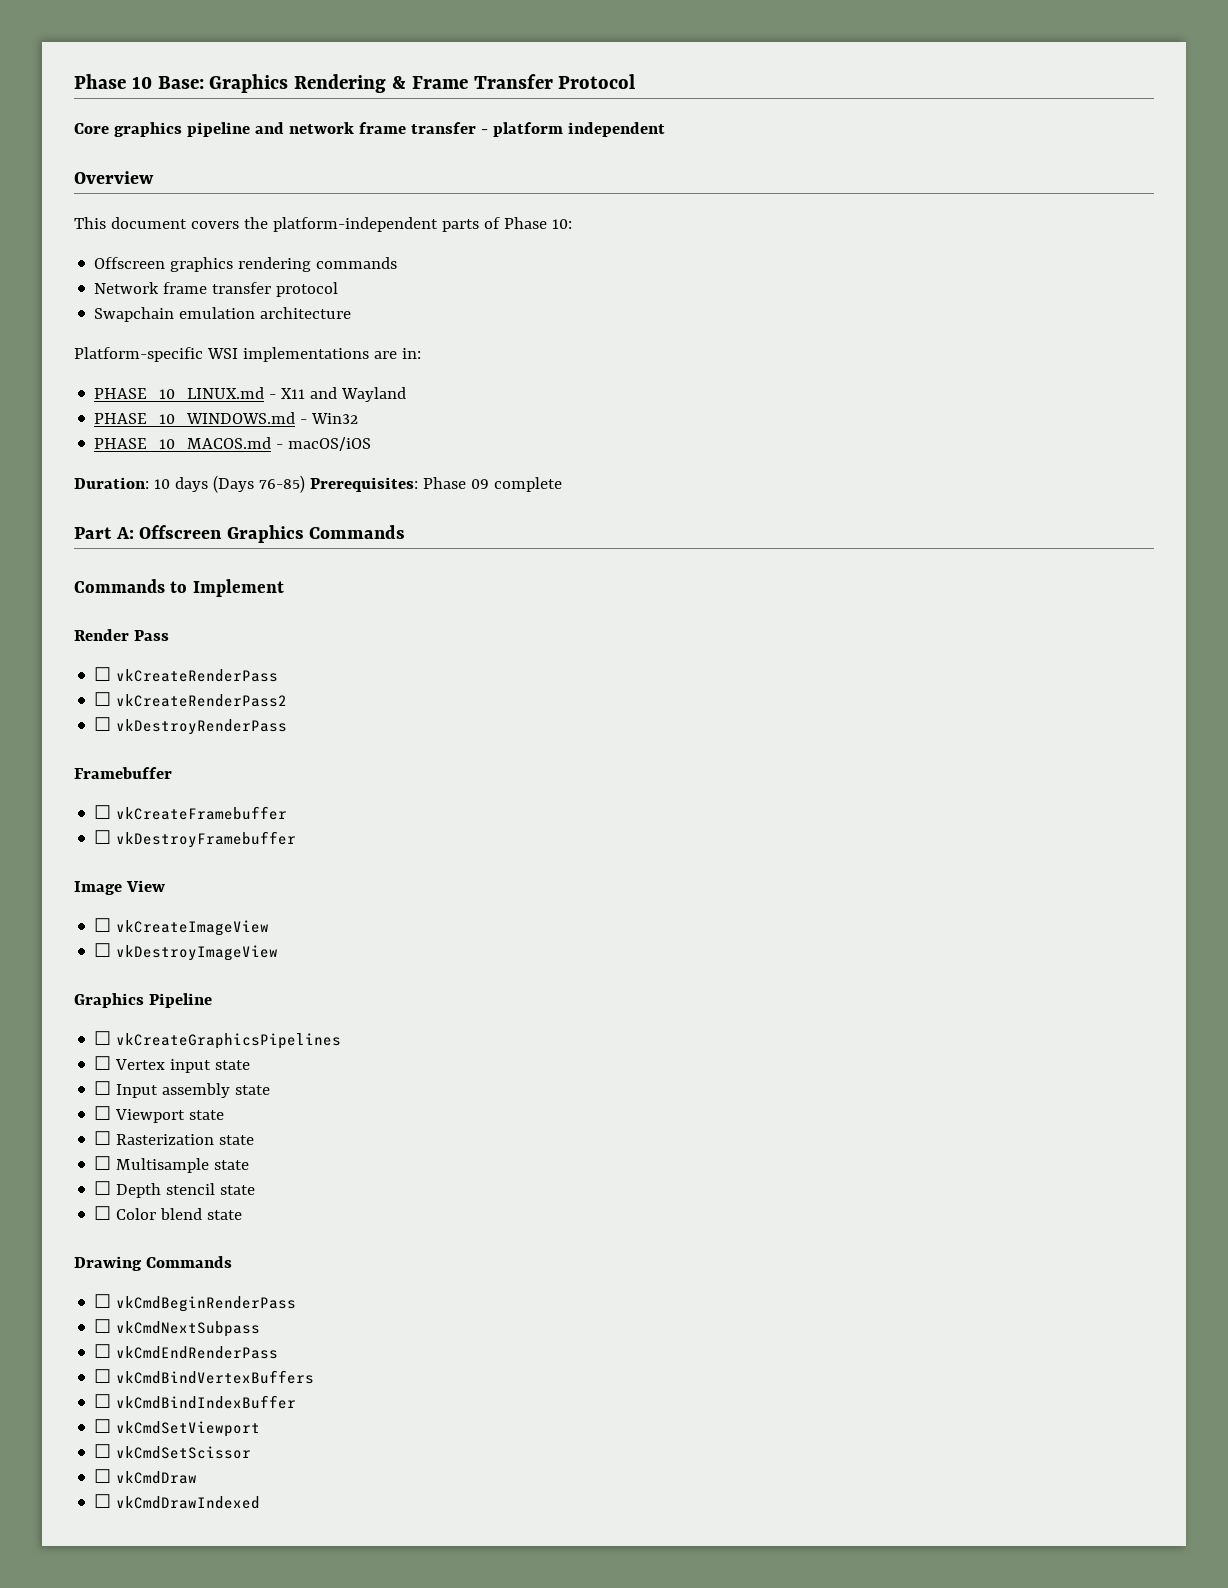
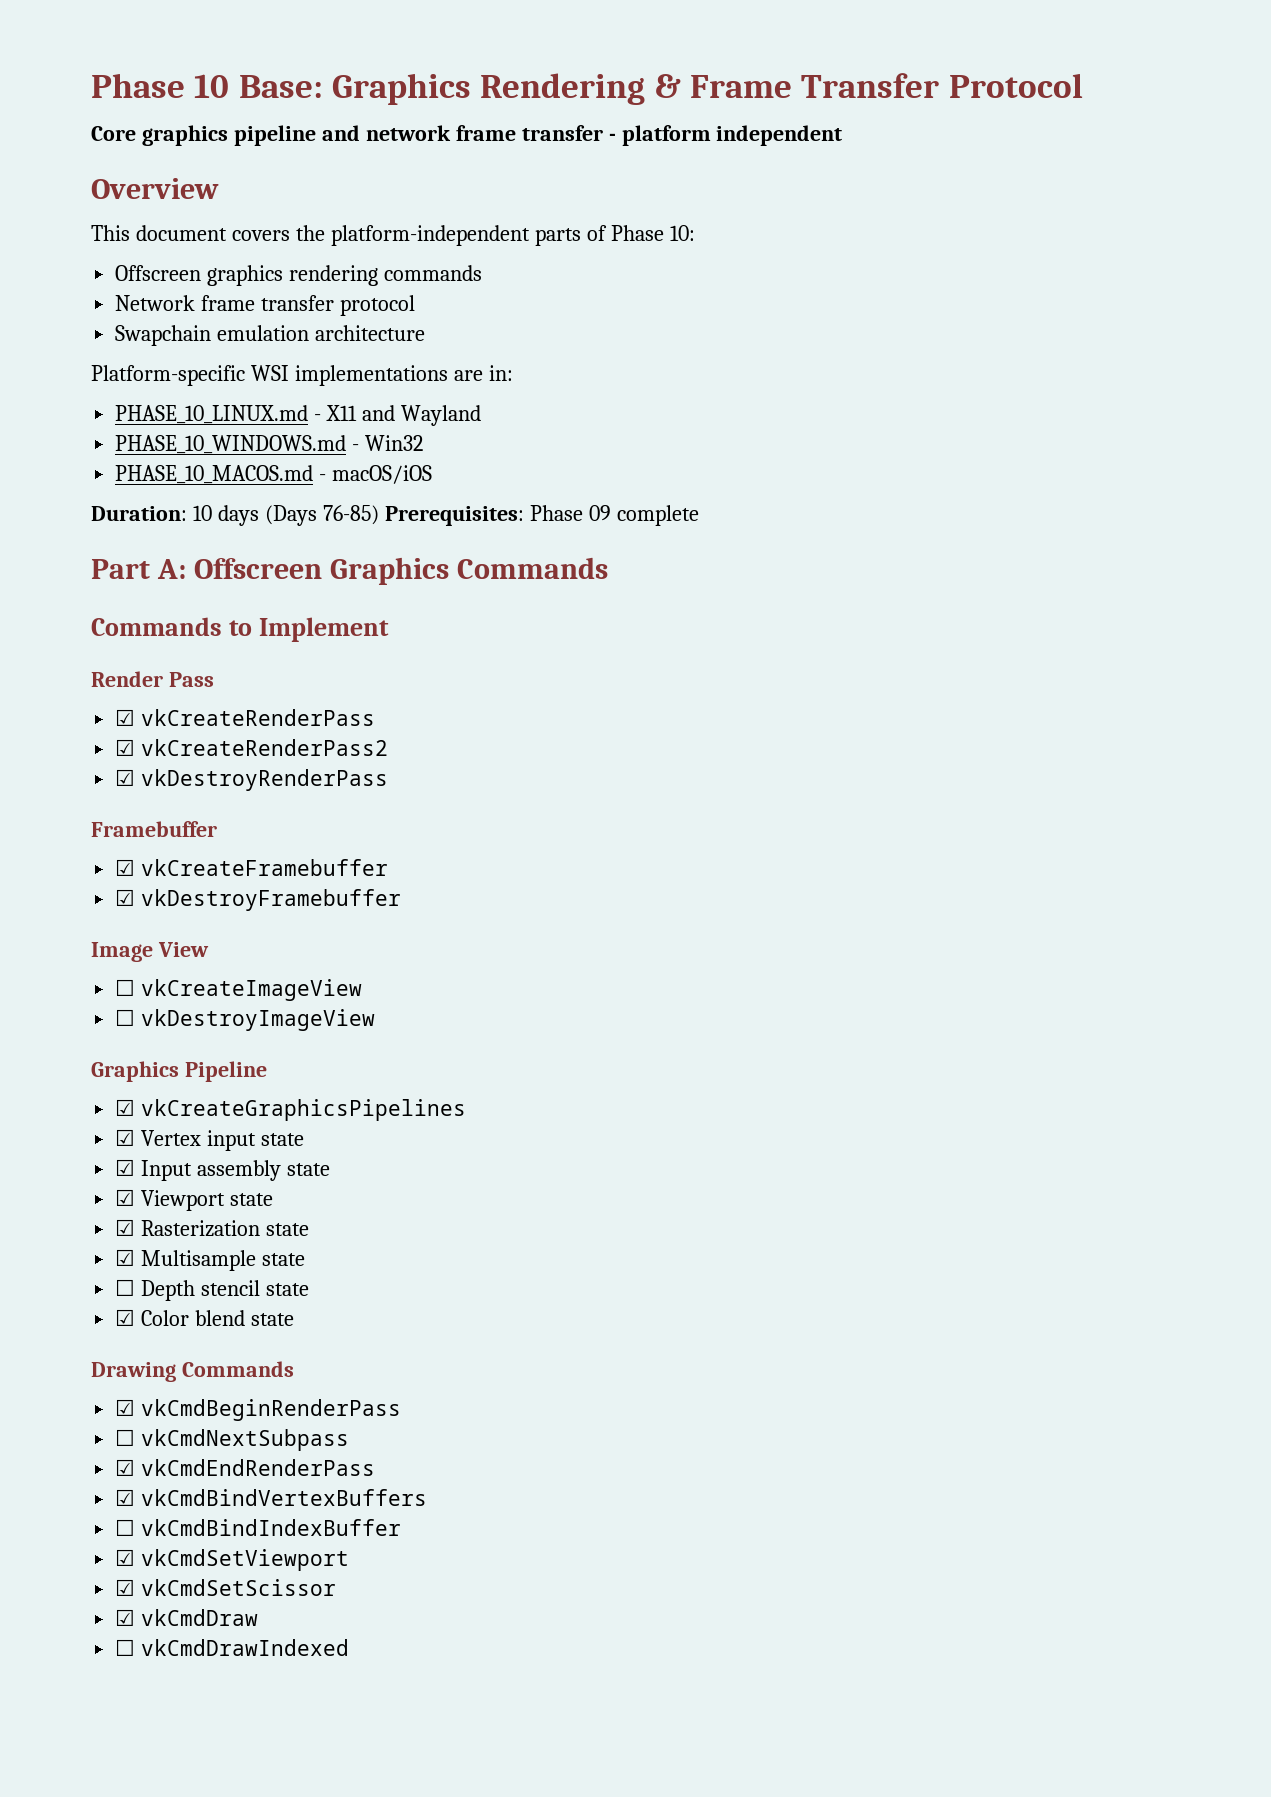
- ☐ vkCreateRenderPass
+ ☑ vkCreateRenderPass
- ☐ vkCreateRenderPass2
+ ☑ vkCreateRenderPass2
- ☐ vkDestroyRenderPass
+ ☑ vkDestroyRenderPass
- ☐ vkCreateFramebuffer
+ ☑ vkCreateFramebuffer
- ☐ vkDestroyFramebuffer
+ ☑ vkDestroyFramebuffer
- ☐ vkCreateGraphicsPipelines
+ ☑ vkCreateGraphicsPipelines
- ☐ Vertex input state
+ ☑ Vertex input state
- ☐ Input assembly state
+ ☑ Input assembly state
- ☐ Viewport state
+ ☑ Viewport state
- ☐ Rasterization state
+ ☑ Rasterization state
- ☐ Multisample state
+ ☑ Multisample state
- ☐ Color blend state
+ ☑ Color blend state
- ☐ vkCmdBeginRenderPass
+ ☑ vkCmdBeginRenderPass
- ☐ vkCmdEndRenderPass
+ ☑ vkCmdEndRenderPass
- ☐ vkCmdBindVertexBuffers
+ ☑ vkCmdBindVertexBuffers
- ☐ vkCmdSetViewport
+ ☑ vkCmdSetViewport
- ☐ vkCmdSetScissor
+ ☑ vkCmdSetScissor
- ☐ vkCmdDraw
+ ☑ vkCmdDraw

